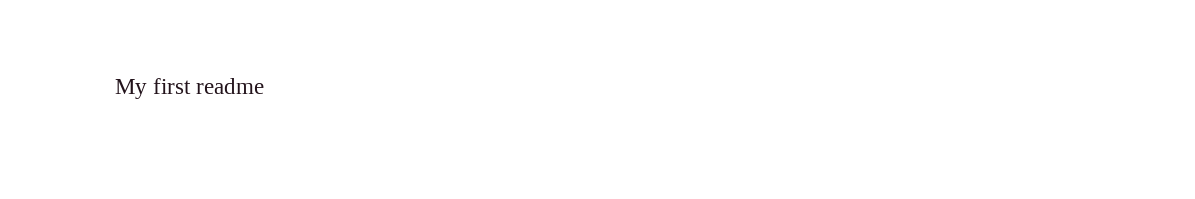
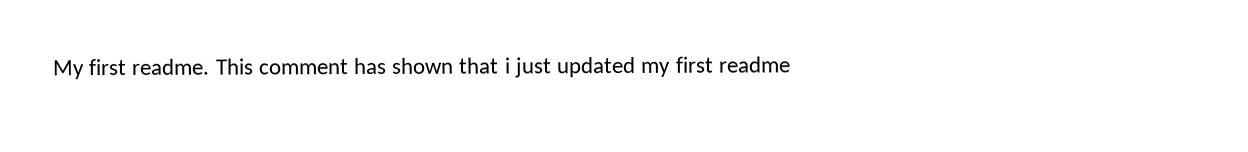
- My first readme
+ My first readme. This comment has shown that i just updated my first readme

